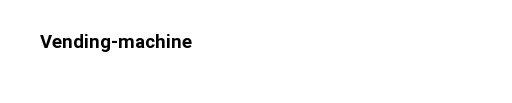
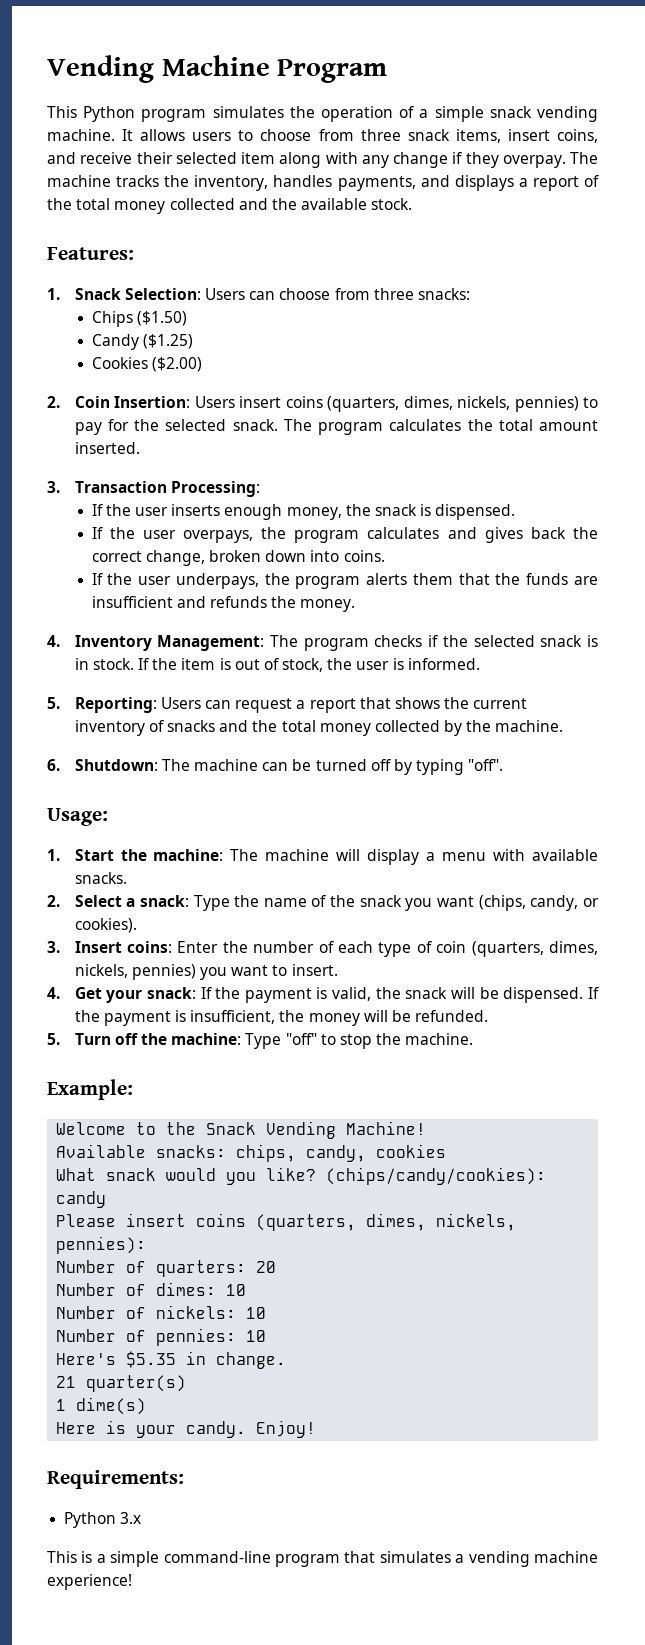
- Vending-machine
+ Vending Machine Program
+ This Python program simulates the operation of a simple snack vending machine. It allows users to choose from three snack items, insert coins, and receive their selected item along with any change if they overpay. The machine tracks the inventory, handles payments, and displays a report of the total money collected and the available stock.
+ Features:
+ 1. Snack Selection: Users can choose from three snacks:
+ Chips ($1.50)
+ Candy ($1.25)
+ Cookies ($2.00)
+ 2. Coin Insertion: Users insert coins (quarters, dimes, nickels, pennies) to pay for the selected snack. The program calculates the total amount inserted.
+ 3. Transaction Processing:
+ If the user inserts enough money, the snack is dispensed.
+ If the user overpays, the program calculates and gives back the correct change, broken down into coins.
+ If the user underpays, the program alerts them that the funds are insufficient and refunds the money.
+ 4. Inventory Management: The program checks if the selected snack is in stock. If the item is out of stock, the user is informed.
+ 5. Reporting: Users can request a report that shows the current inventory of snacks and the total money collected by the machine.
+ 6. Shutdown: The machine can be turned off by typing "off".
+ Usage:
+ 1. Start the machine: The machine will display a menu with available snacks.
+ 2. Select a snack: Type the name of the snack you want (chips, candy, or cookies).
+ 3. Insert coins: Enter the number of each type of coin (quarters, dimes, nickels, pennies) you want to insert.
+ 4. Get your snack: If the payment is valid, the snack will be dispensed. If the payment is insufficient, the money will be refunded.
+ 5. Turn off the machine: Type "off" to stop the machine.
+ Example:
+ Welcome to the Snack Vending Machine!
+ Available snacks: chips, candy, cookies
+ What snack would you like? (chips/candy/cookies): candy
+ Please insert coins (quarters, dimes, nickels, pennies):
+ Number of quarters: 20
+ Number of dimes: 10
+ Number of nickels: 10
+ Number of pennies: 10
+ Here's $5.35 in change.
+ 21 quarter(s)
+ 1 dime(s)
+ Here is your candy. Enjoy!
+ Requirements:
+ Python 3.x
+ This is a simple command-line program that simulates a vending machine experience!

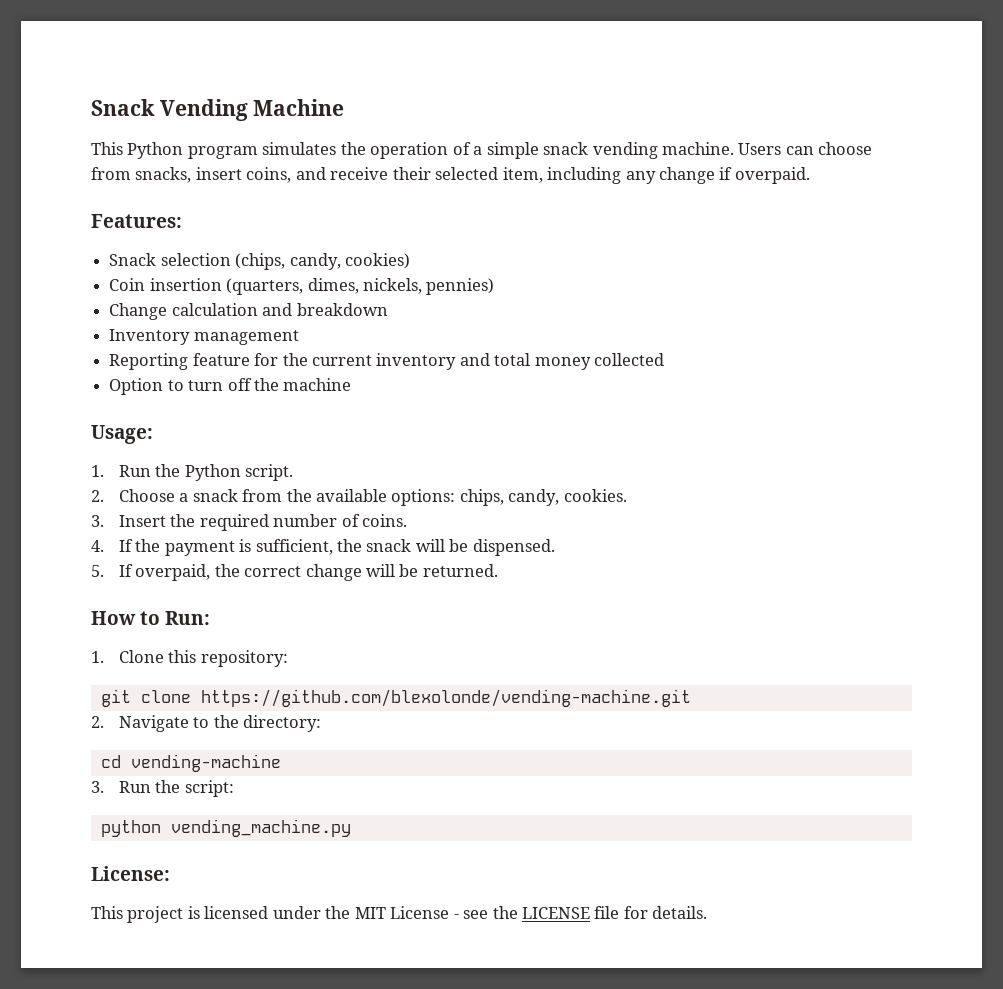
- Vending Machine Program
+ Snack Vending Machine
- It allows users to choose from three snack items, insert coins, and receive their selected item along with any change if they overpay. The machine tracks the inventory, handles payments, and displays a report of the total money collected and the available stock.
+ Users can choose from snacks, insert coins, and receive their selected item, including any change if overpaid.
  Features:
- 1. Snack Selection: Users can choose from three snacks:
- Chips ($1.50)
- Candy ($1.25)
- Cookies ($2.00)
- 2. Coin Insertion: Users insert coins (quarters, dimes, nickels, pennies) to pay for the selected snack. The program calculates the total amount inserted.
- 3. Transaction Processing:
- If the user inserts enough money, the snack is dispensed.
- If the user overpays, the program calculates and gives back the correct change, broken down into coins.
- If the user underpays, the program alerts them that the funds are insufficient and refunds the money.
- 4. Inventory Management: The program checks if the selected snack is in stock. If the item is out of stock, the user is informed.
- 5. Reporting: Users can request a report that shows the current inventory of snacks and the total money collected by the machine.
- 6. Shutdown: The machine can be turned off by typing "off".
+ Snack selection (chips, candy, cookies)
+ Coin insertion (quarters, dimes, nickels, pennies)
+ Change calculation and breakdown
+ Inventory management
+ Reporting feature for the current inventory and total money collected
+ Option to turn off the machine
  Usage:
- 1. Start the machine: The machine will display a menu with available snacks.
- 2. Select a snack: Type the name of the snack you want (chips, candy, or cookies).
- 3. Insert coins: Enter the number of each type of coin (quarters, dimes, nickels, pennies) you want to insert.
- 4. Get your snack: If the payment is valid, the snack will be dispensed. If the payment is insufficient, the money will be refunded.
- 5. Turn off the machine: Type "off" to stop the machine.
- Example:
- Welcome to the Snack Vending Machine!
- Available snacks: chips, candy, cookies
- What snack would you like? (chips/candy/cookies): candy
- Please insert coins (quarters, dimes, nickels, pennies):
- Number of quarters: 20
- Number of dimes: 10
- Number of nickels: 10
- Number of pennies: 10
- Here's $5.35 in change.
- 21 quarter(s)
- 1 dime(s)
- Here is your candy. Enjoy!
- Requirements:
- Python 3.x
- This is a simple command-line program that simulates a vending machine experience!
+ 1. Run the Python script.
+ 2. Choose a snack from the available options: chips, candy, cookies.
+ 3. Insert the required number of coins.
+ 4. If the payment is sufficient, the snack will be dispensed.
+ 5. If overpaid, the correct change will be returned.
+ How to Run:
+ 1. Clone this repository:
+ git clone https://github.com/blexolonde/vending-machine.git
+ 2. Navigate to the directory:
+ cd vending-machine
+ 3. Run the script:
+ python vending_machine.py
+ License:
+ This project is licensed under the MIT License - see the LICENSE file for details.

